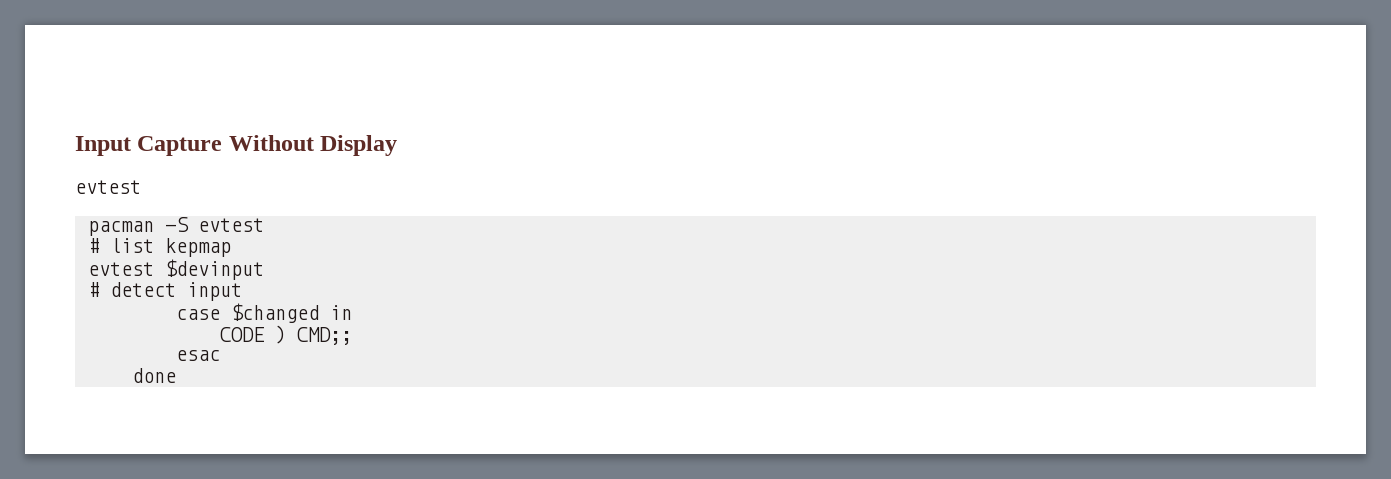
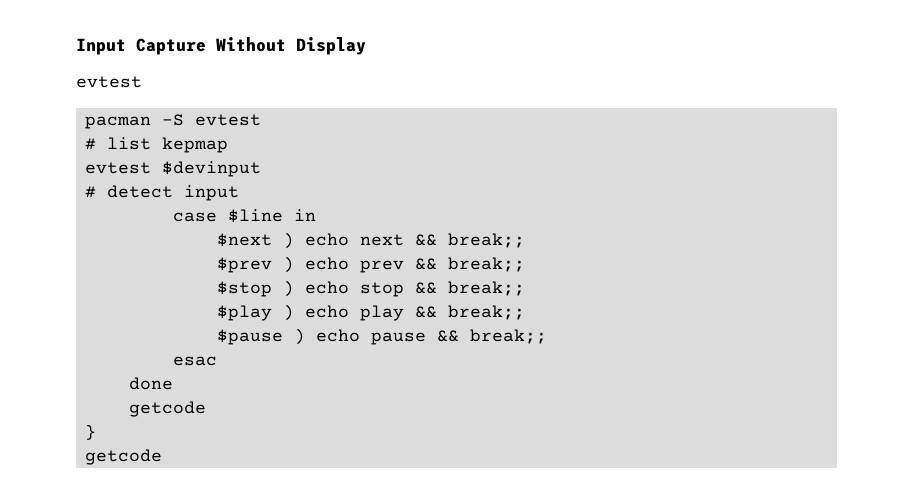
- case $changed in
+ case $line in
- CODE ) CMD;;
+ $next ) echo next && break;;
+ $prev ) echo prev && break;;
+ $stop ) echo stop && break;;
+ $play ) echo play && break;;
+ $pause ) echo pause && break;;
  done
+ getcode
+ }
+ getcode

